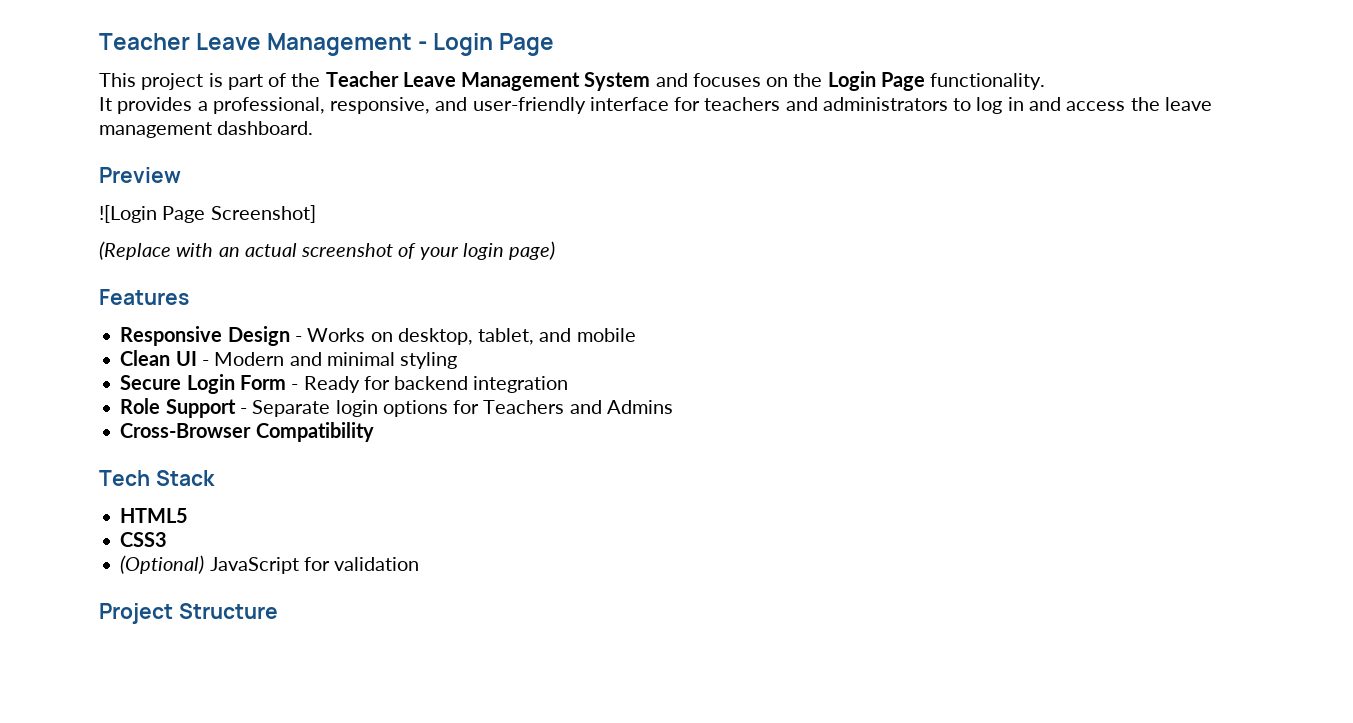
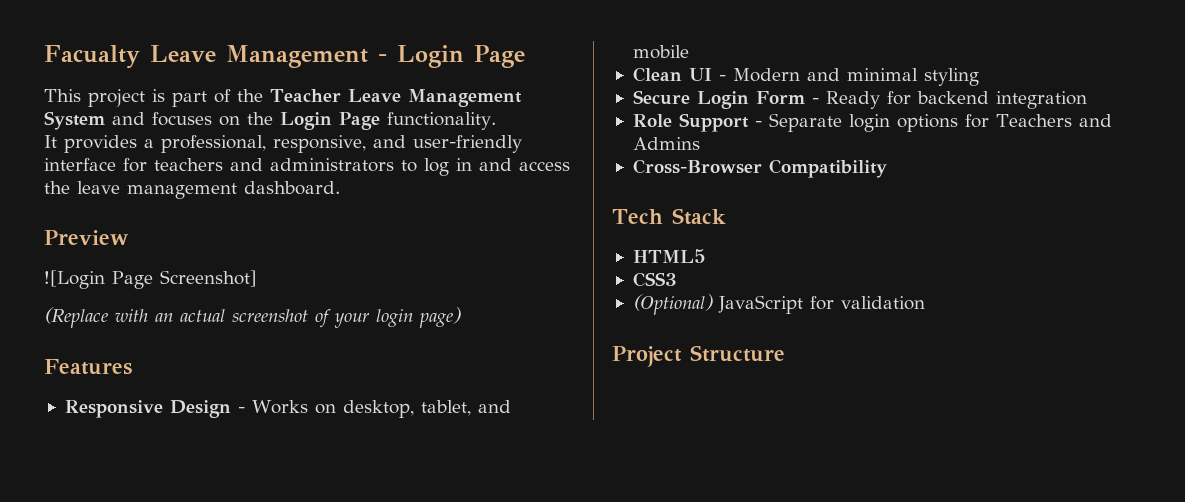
- Teacher Leave Management - Login Page
+ Facualty Leave Management - Login Page

